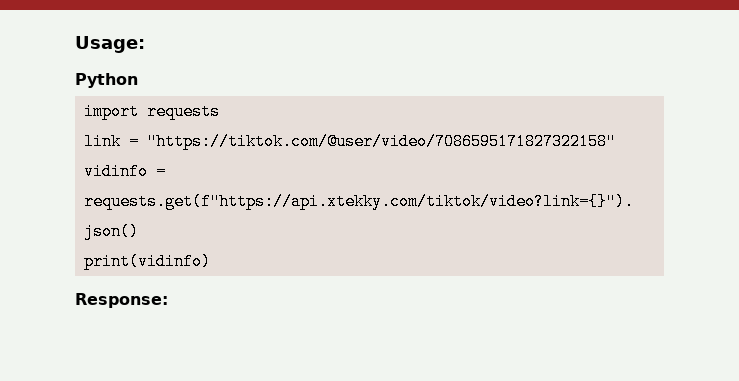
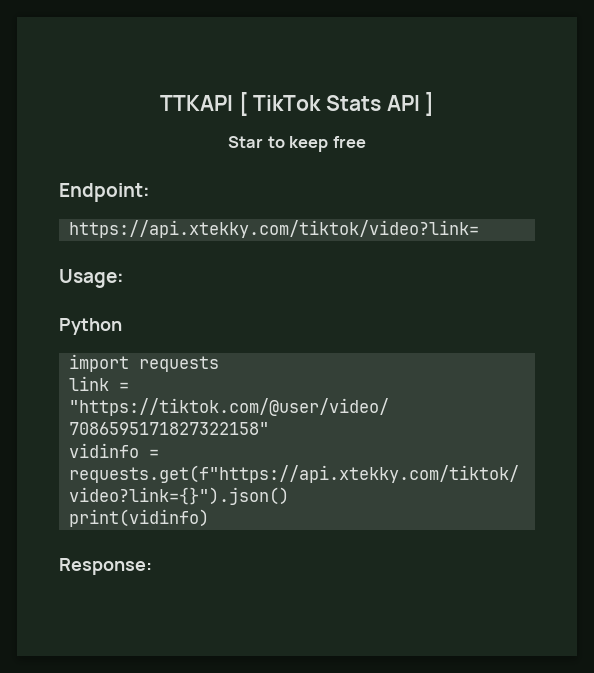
+ TTKAPI [ TikTok Stats API ]
+ Star to keep free
+ Endpoint:
+ https://api.xtekky.com/tiktok/video?link=

